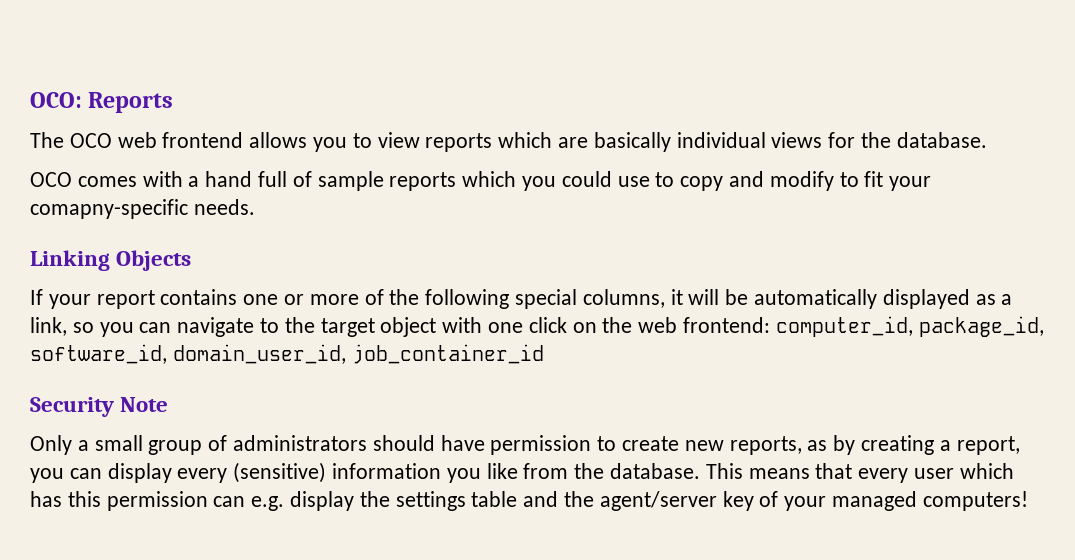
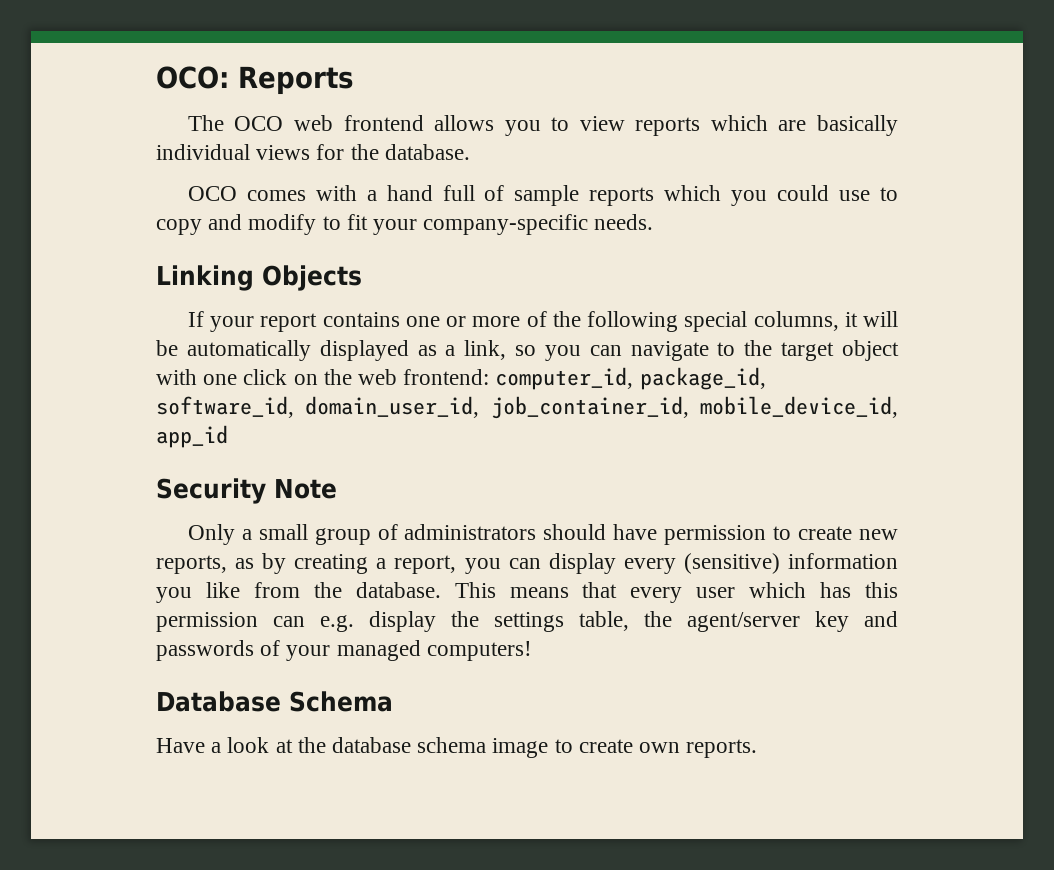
- OCO comes with a hand full of sample reports which you could use to copy and modify to fit your comapny-specific needs.
+ OCO comes with a hand full of sample reports which you could use to copy and modify to fit your company-specific needs.
- If your report contains one or more of the following special columns, it will be automatically displayed as a link, so you can navigate to the target object with one click on the web frontend: computer_id, package_id, software_id, domain_user_id, job_container_id
+ If your report contains one or more of the following special columns, it will be automatically displayed as a link, so you can navigate to the target object with one click on the web frontend: computer_id, package_id, software_id, domain_user_id, job_container_id, mobile_device_id, app_id
- This means that every user which has this permission can e.g. display the settings table and the agent/server key of your managed computers!
+ This means that every user which has this permission can e.g. display the settings table, the agent/server key and passwords of your managed computers!
+ Database Schema
+ Have a look at the database schema image to create own reports.

